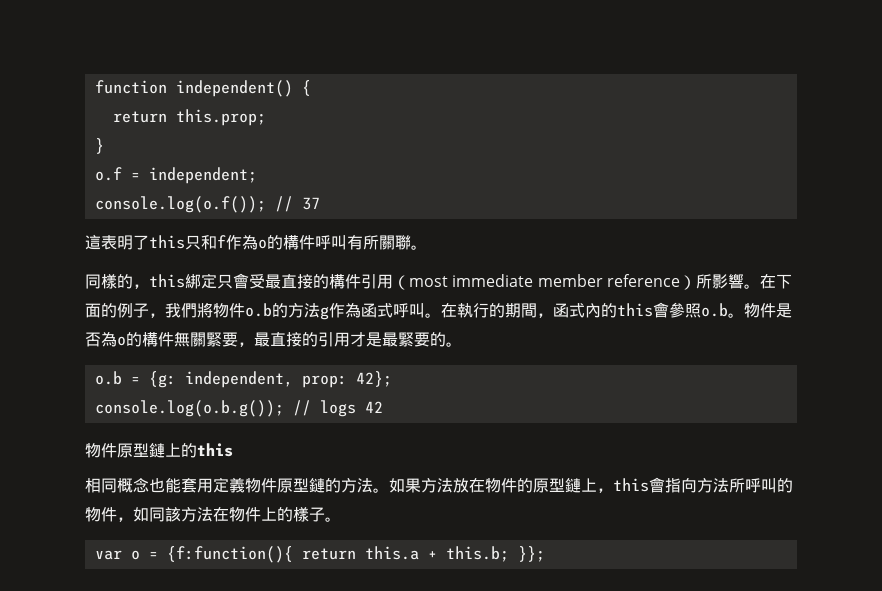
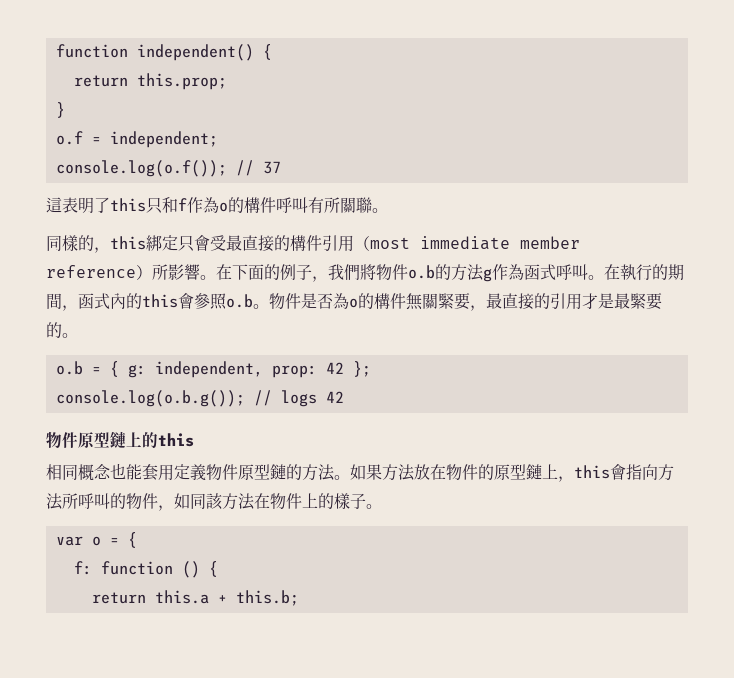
- o.b = {g: independent, prop: 42};
+ o.b = { g: independent, prop: 42 };
- var o = {f:function(){ return this.a + this.b; }};
+ var o = {
+ f: function () {
+ return this.a + this.b;

